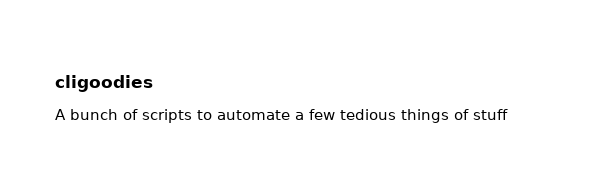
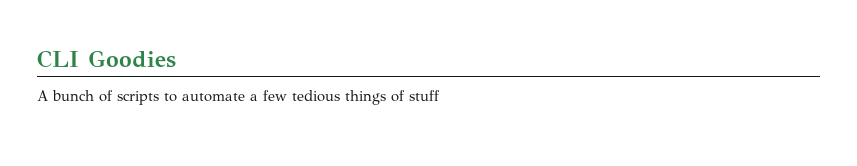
- cligoodies
+ CLI Goodies

